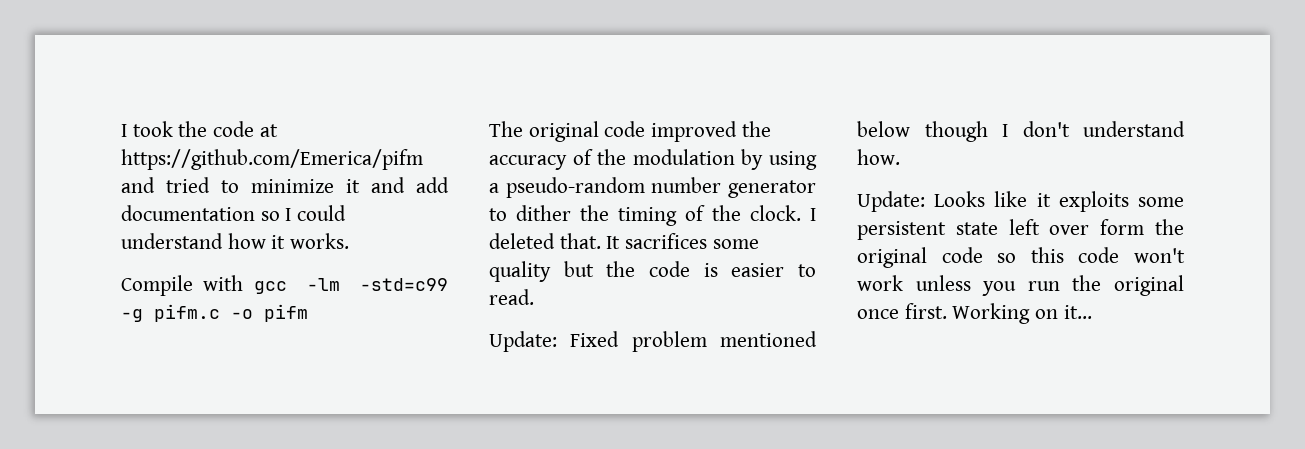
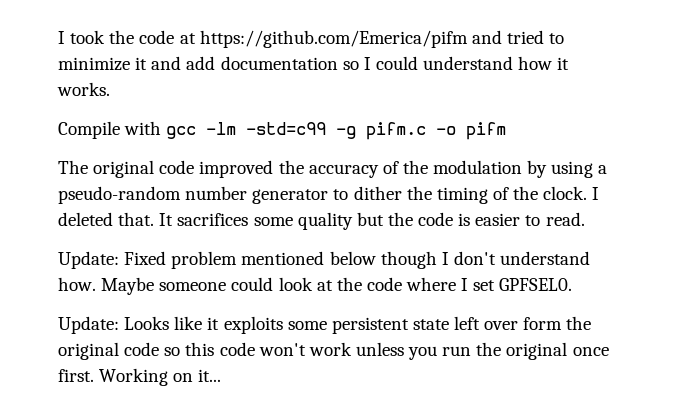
+ Maybe someone could look at the code where I set GPFSEL0.

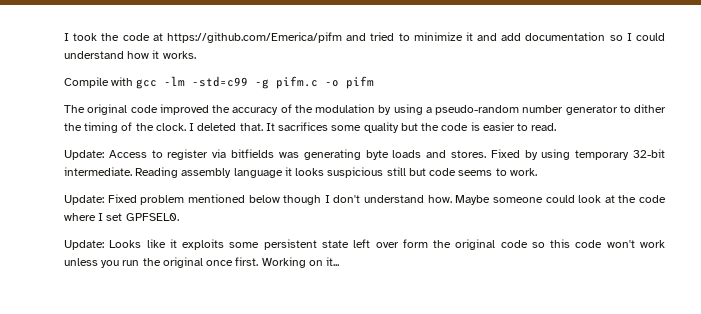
+ Update: Access to register via bitfields was generating byte loads and stores. Fixed by using temporary 32-bit intermediate. Reading assembly language it looks suspicious still but code seems to work.

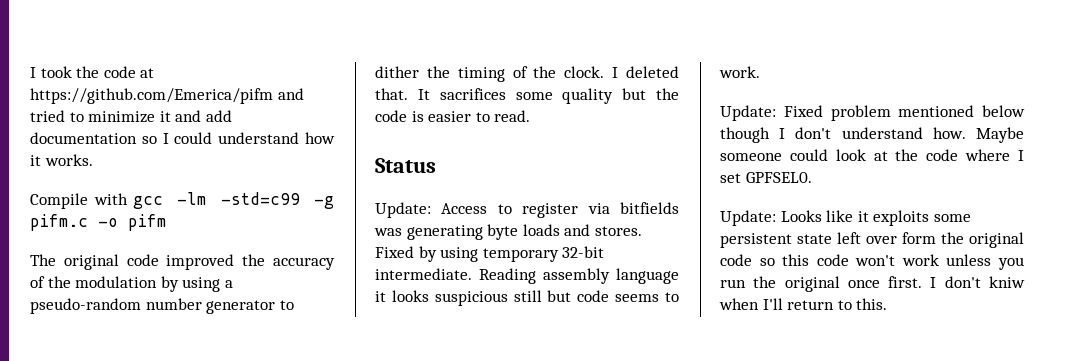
+ Status
- Working on it...
+ I don't kniw when I'll return to this.

